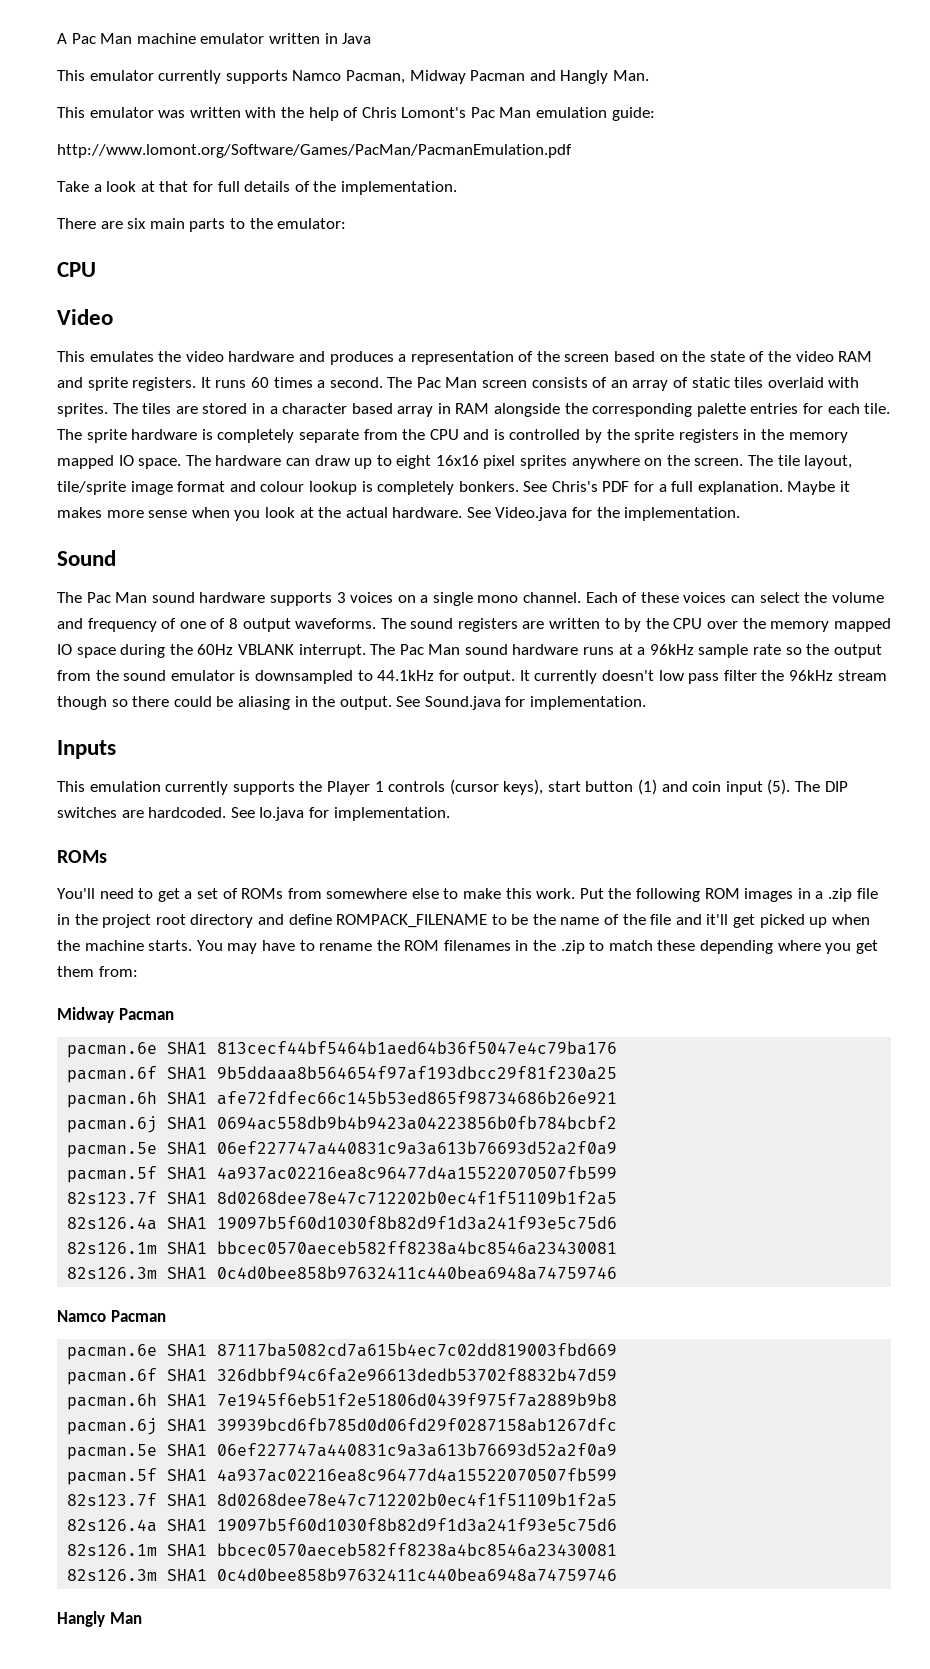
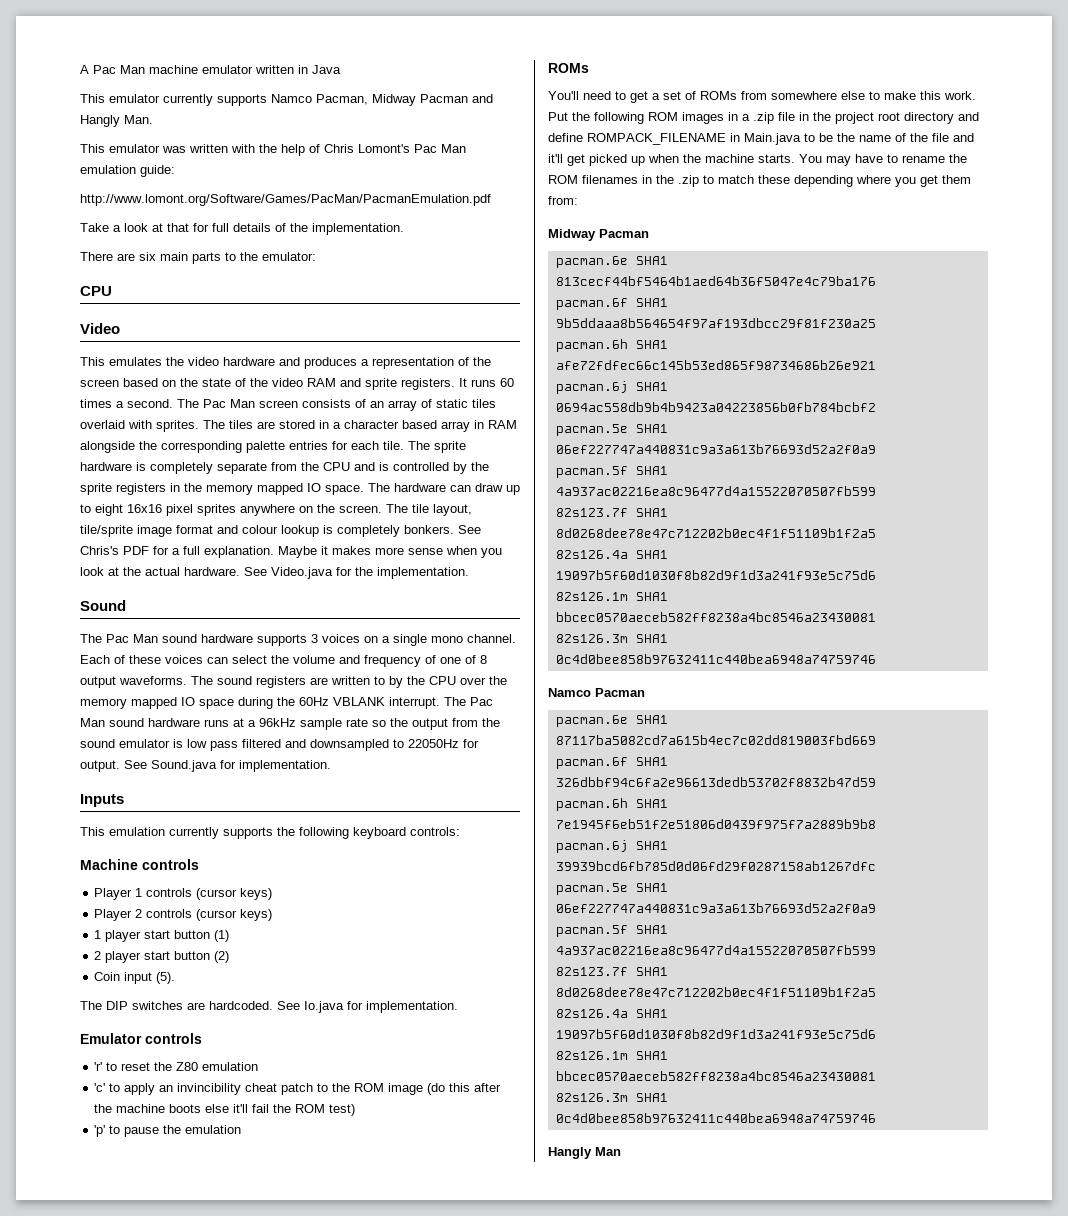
- The Pac Man sound hardware runs at a 96kHz sample rate so the output from the sound emulator is downsampled to 44.1kHz for output.
+ The Pac Man sound hardware runs at a 96kHz sample rate so the output from the sound emulator is low pass filtered and downsampled to 22050Hz for output.
- It currently doesn't low pass filter the 96kHz stream though so there could be aliasing in the output.
- This emulation currently supports the Player 1 controls (cursor keys), start button (1) and coin input (5). The DIP switches are hardcoded.
+ This emulation currently supports the following keyboard controls:
+ Machine controls
+ Player 1 controls (cursor keys)
+ Player 2 controls (cursor keys)
+ 1 player start button (1)
+ 2 player start button (2)
+ Coin input (5).
+ The DIP switches are hardcoded.
+ Emulator controls
+ 'r' to reset the Z80 emulation
+ 'c' to apply an invincibility cheat patch to the ROM image (do this after the machine boots else it'll fail the ROM test)
+ 'p' to pause the emulation
- Put the following ROM images in a .zip file in the project root directory and define ROMPACK_FILENAME to be the name of the file and it'll get picked up when the machine starts.
+ Put the following ROM images in a .zip file in the project root directory and define ROMPACK_FILENAME in Main.java to be the name of the file and it'll get picked up when the machine starts.

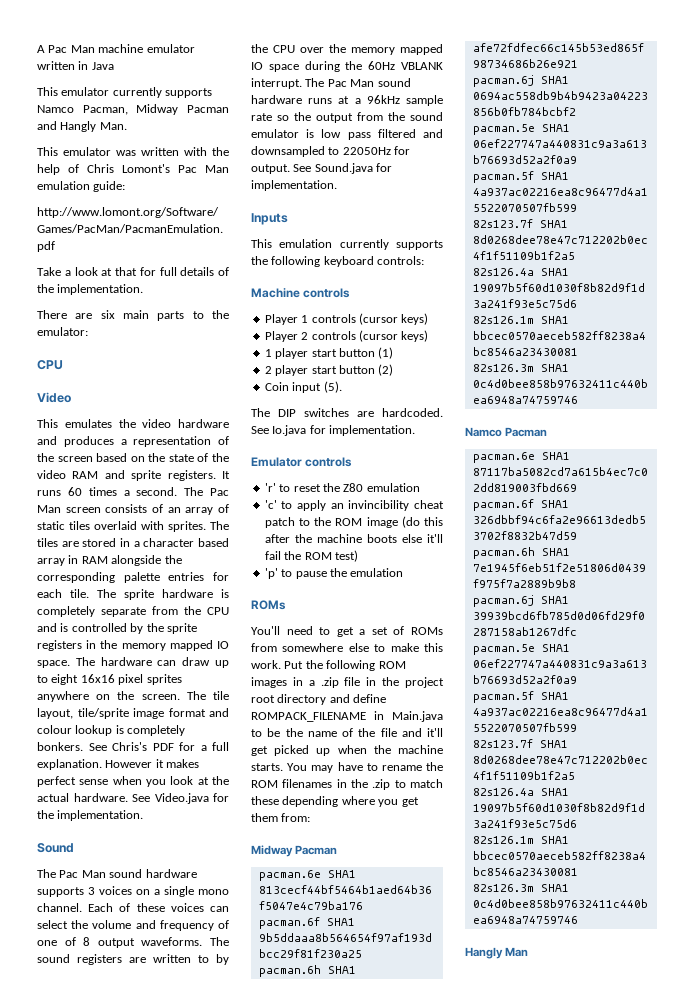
- Maybe it makes more sense when you look at the actual hardware.
+ However it makes perfect sense when you look at the actual hardware.

